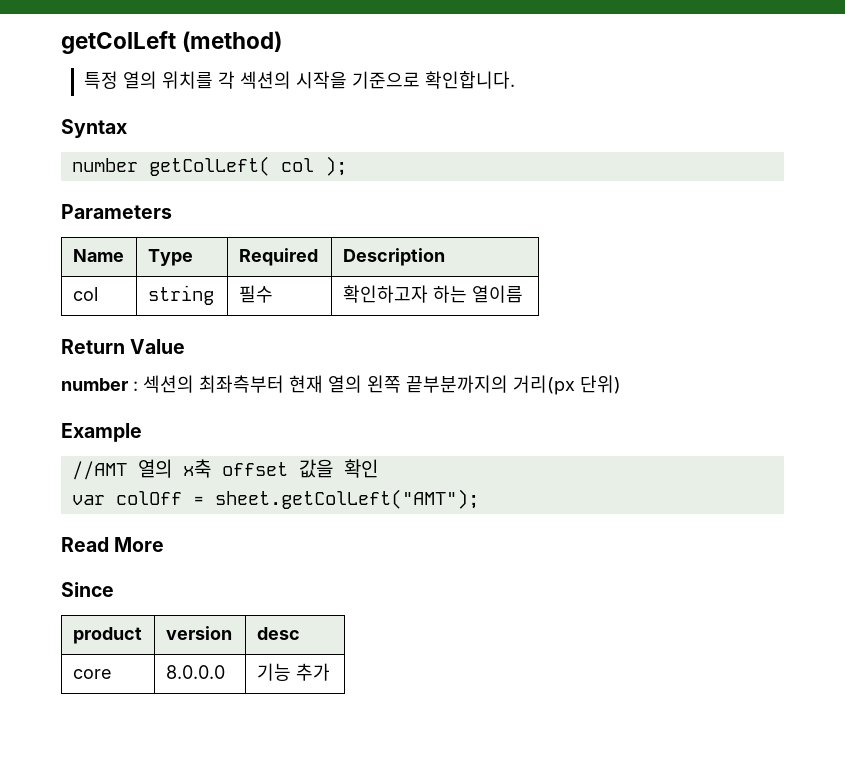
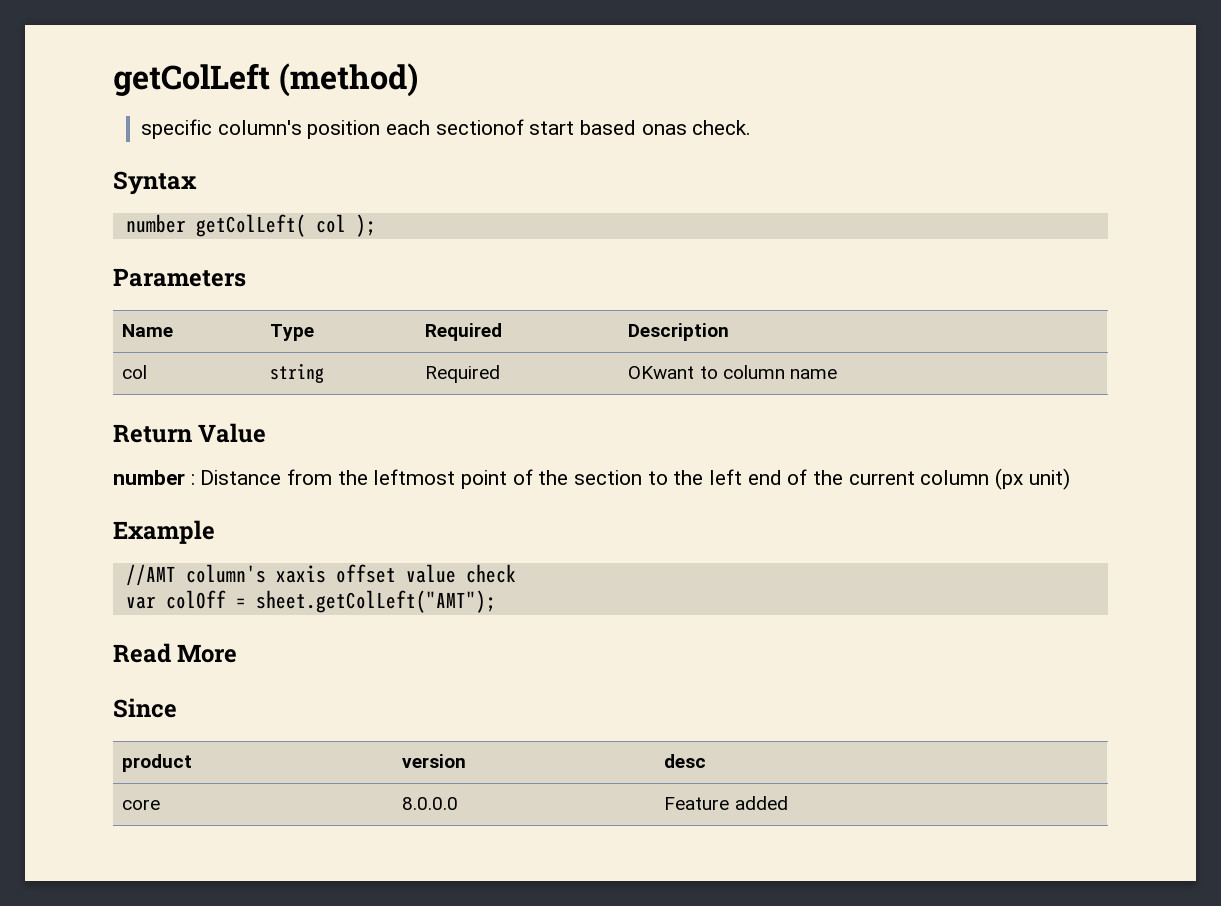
- 특정 열의 위치를 각 섹션의 시작을 기준으로 확인합니다.
+ specific column's position each sectionof start based onas check.
- col | string | 필수 | 확인하고자 하는 열이름
+ col | string | Required | OKwant to column name
- number : 섹션의 최좌측부터 현재 열의 왼쪽 끝부분까지의 거리(px 단위)
+ number : Distance from the leftmost point of the section to the left end of the current column (px unit)
  Example
- //AMT 열의 x축 offset 값을 확인
+ //AMT column's xaxis offset value check
- core | 8.0.0.0 | 기능 추가
+ core | 8.0.0.0 | Feature added

